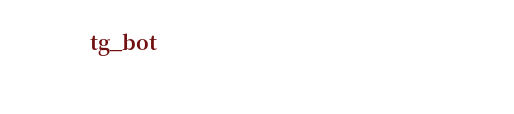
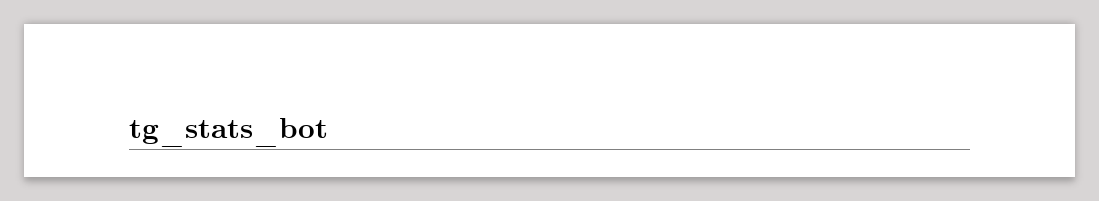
- tg_bot
+ tg_stats_bot

